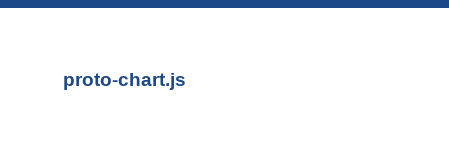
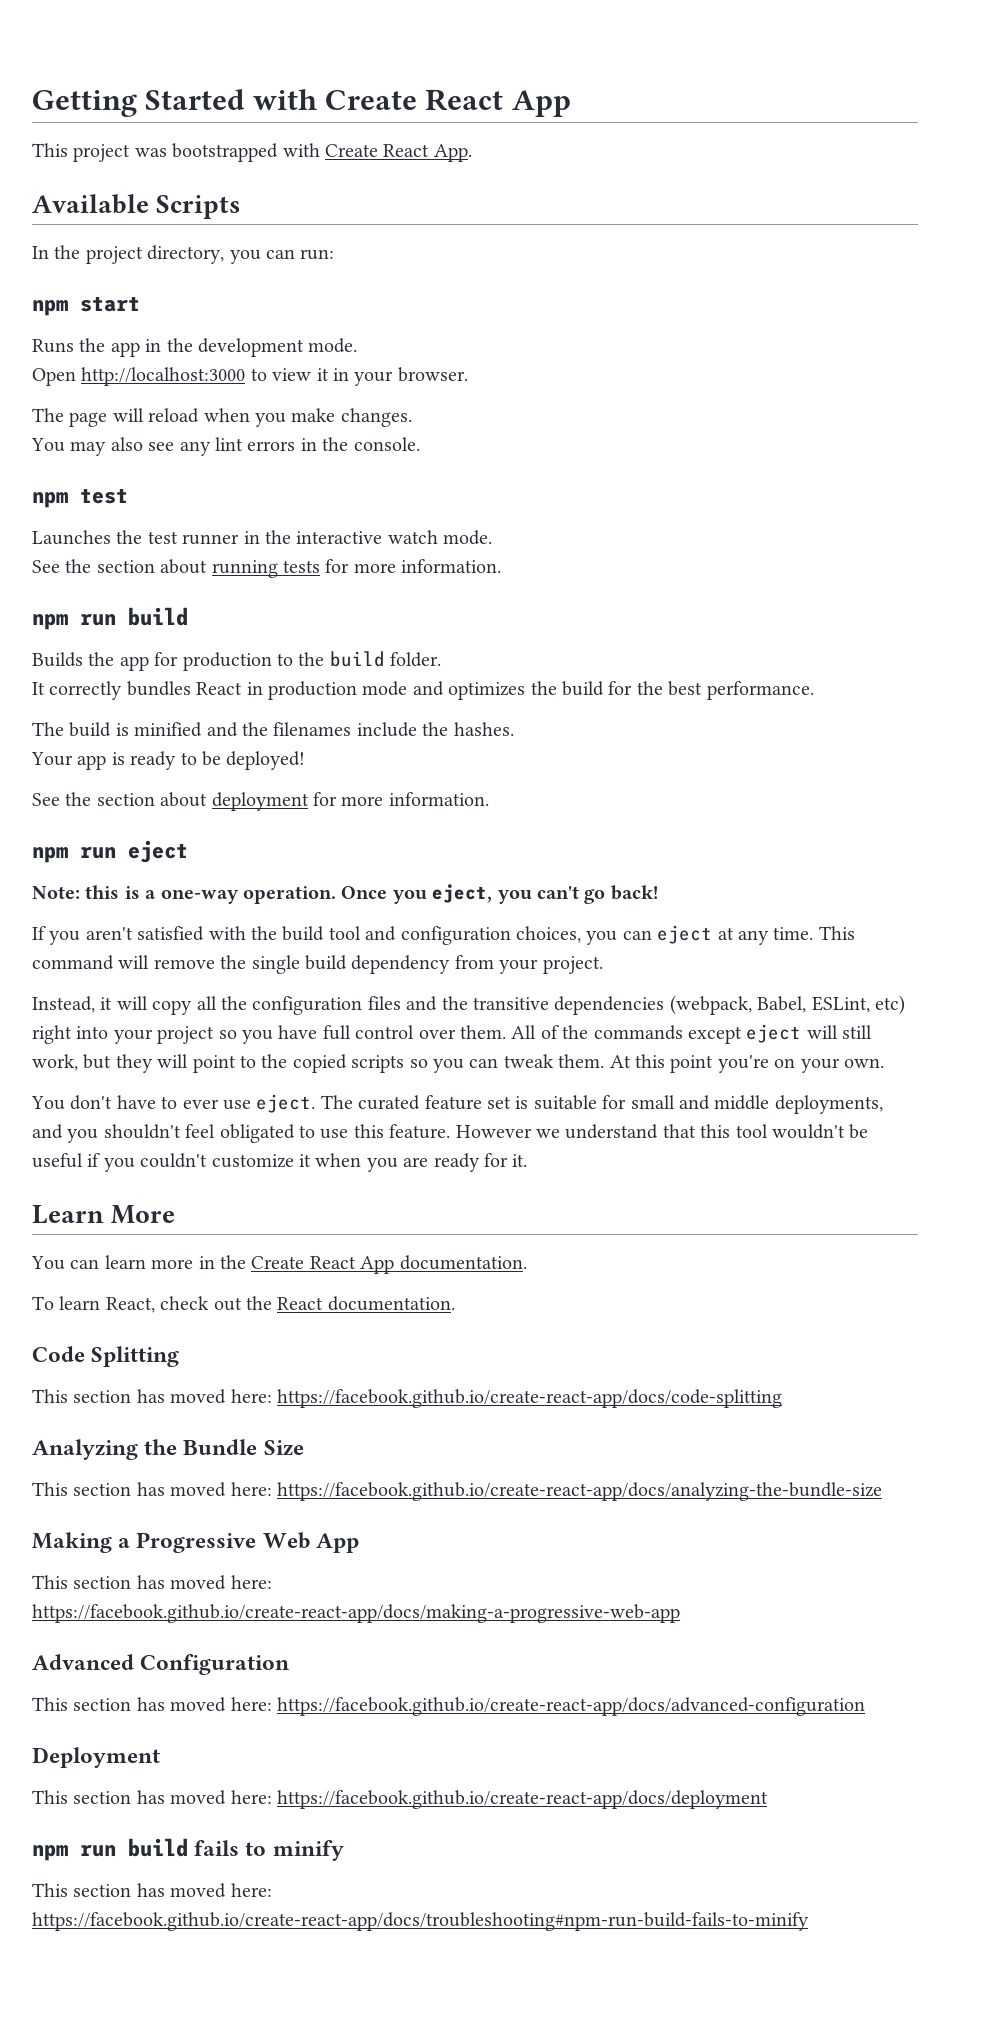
- proto-chart.js
+ Getting Started with Create React App
+ This project was bootstrapped with Create React App.
+ Available Scripts
+ In the project directory, you can run:
+ npm start
+ Runs the app in the development mode.
+ Open http://localhost:3000 to view it in your browser.
+ The page will reload when you make changes.
+ You may also see any lint errors in the console.
+ npm test
+ Launches the test runner in the interactive watch mode.
+ See the section about running tests for more information.
+ npm run build
+ Builds the app for production to the build folder.
+ It correctly bundles React in production mode and optimizes the build for the best performance.
+ The build is minified and the filenames include the hashes.
+ Your app is ready to be deployed!
+ See the section about deployment for more information.
+ npm run eject
+ Note: this is a one-way operation. Once you eject, you can't go back!
+ If you aren't satisfied with the build tool and configuration choices, you can eject at any time. This command will remove the single build dependency from your project.
+ Instead, it will copy all the configuration files and the transitive dependencies (webpack, Babel, ESLint, etc) right into your project so you have full control over them. All of the commands except eject will still work, but they will point to the copied scripts so you can tweak them. At this point you're on your own.
+ You don't have to ever use eject. The curated feature set is suitable for small and middle deployments, and you shouldn't feel obligated to use this feature. However we understand that this tool wouldn't be useful if you couldn't customize it when you are ready for it.
+ Learn More
+ You can learn more in the Create React App documentation.
+ To learn React, check out the React documentation.
+ Code Splitting
+ This section has moved here: https://facebook.github.io/create-react-app/docs/code-splitting
+ Analyzing the Bundle Size
+ This section has moved here: https://facebook.github.io/create-react-app/docs/analyzing-the-bundle-size
+ Making a Progressive Web App
+ This section has moved here: https://facebook.github.io/create-react-app/docs/making-a-progressive-web-app
+ Advanced Configuration
+ This section has moved here: https://facebook.github.io/create-react-app/docs/advanced-configuration
+ Deployment
+ This section has moved here: https://facebook.github.io/create-react-app/docs/deployment
+ npm run build fails to minify
+ This section has moved here: https://facebook.github.io/create-react-app/docs/troubleshooting#npm-run-build-fails-to-minify

